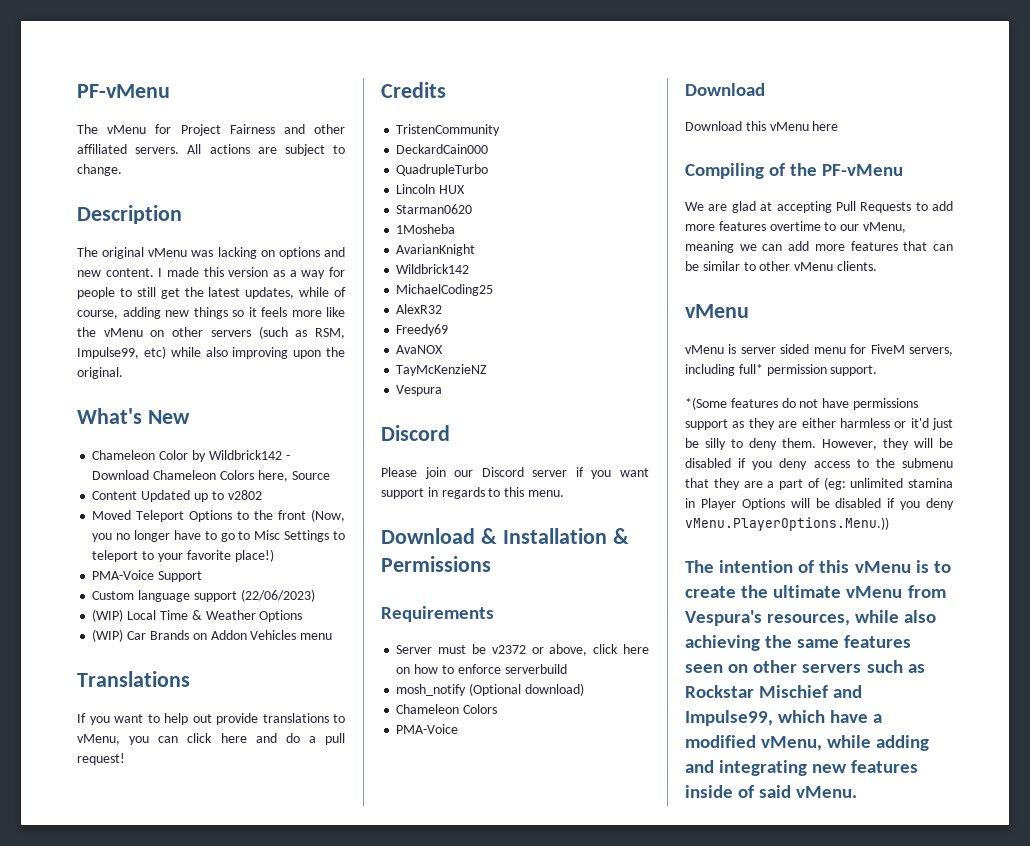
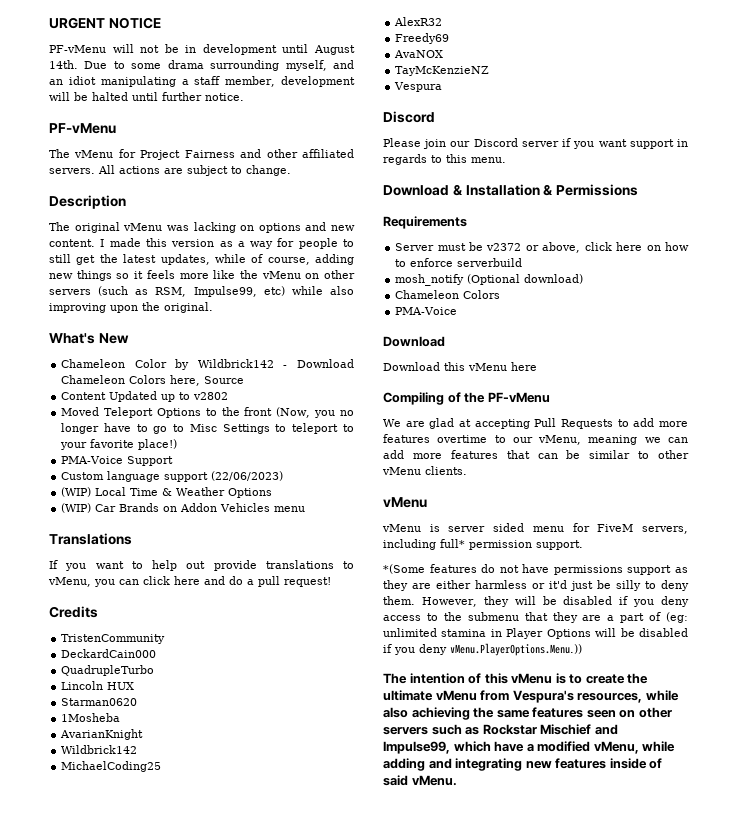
+ URGENT NOTICE
+ PF-vMenu will not be in development until August 14th. Due to some drama surrounding myself, and an idiot manipulating a staff member, development will be halted until further notice.

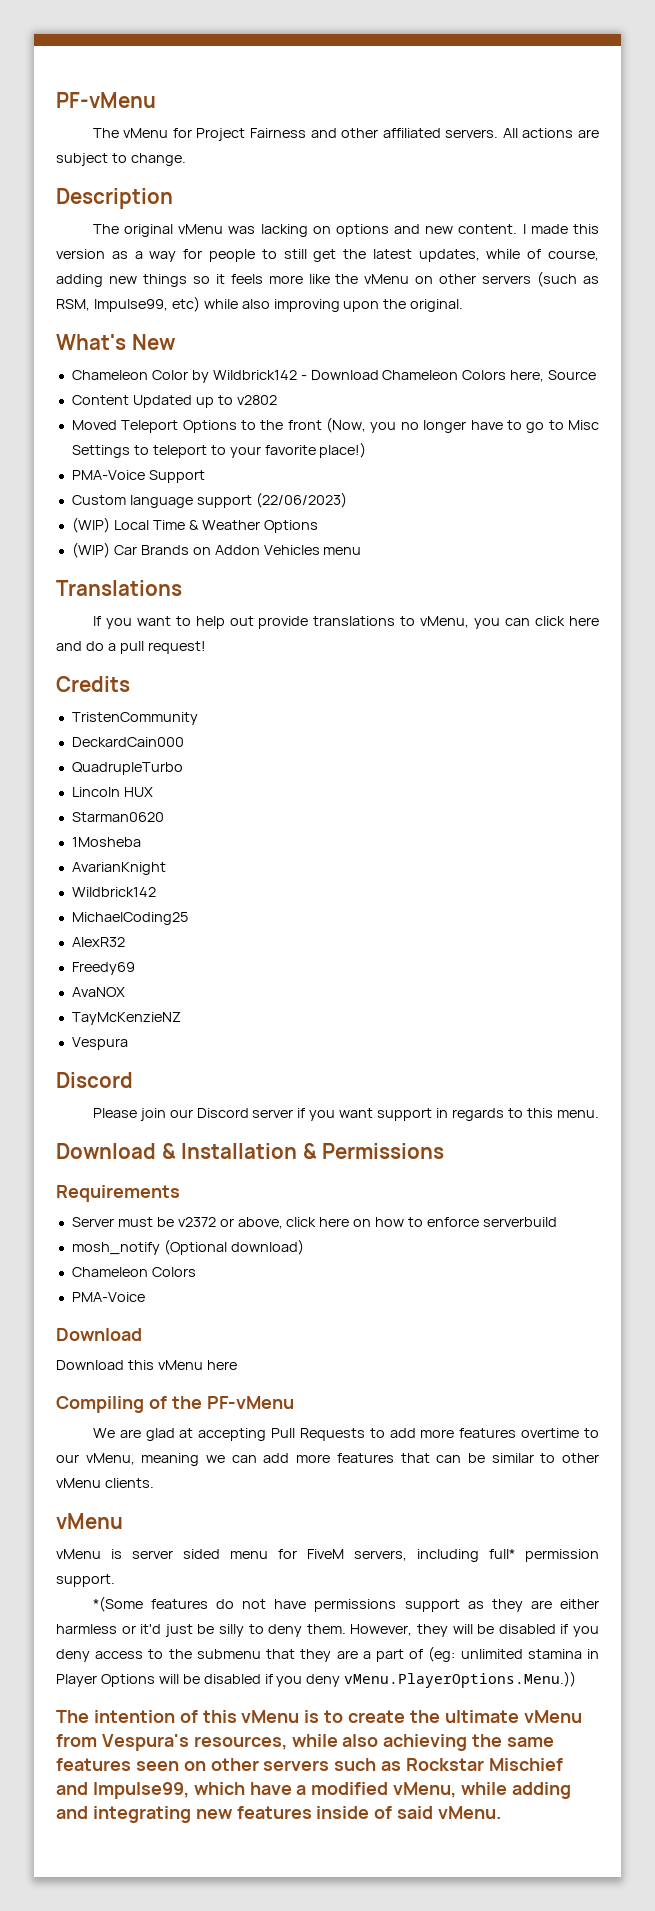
- URGENT NOTICE
- PF-vMenu will not be in development until August 14th. Due to some drama surrounding myself, and an idiot manipulating a staff member, development will be halted until further notice.

